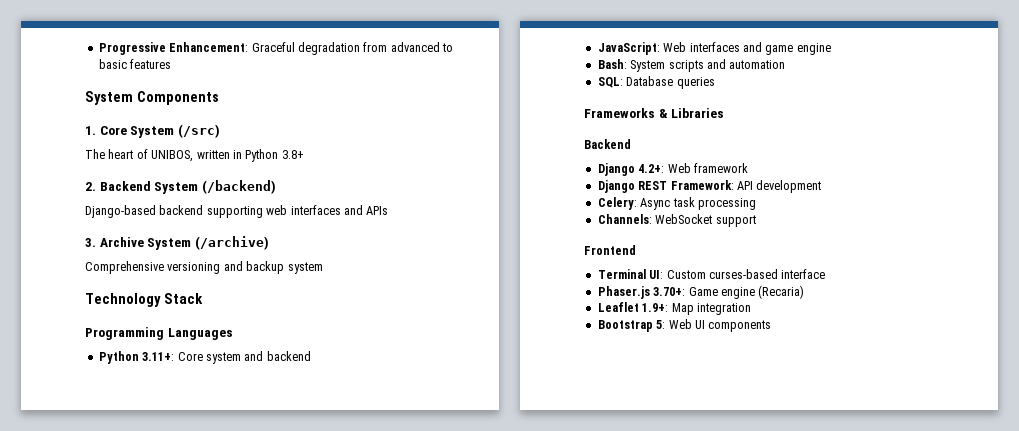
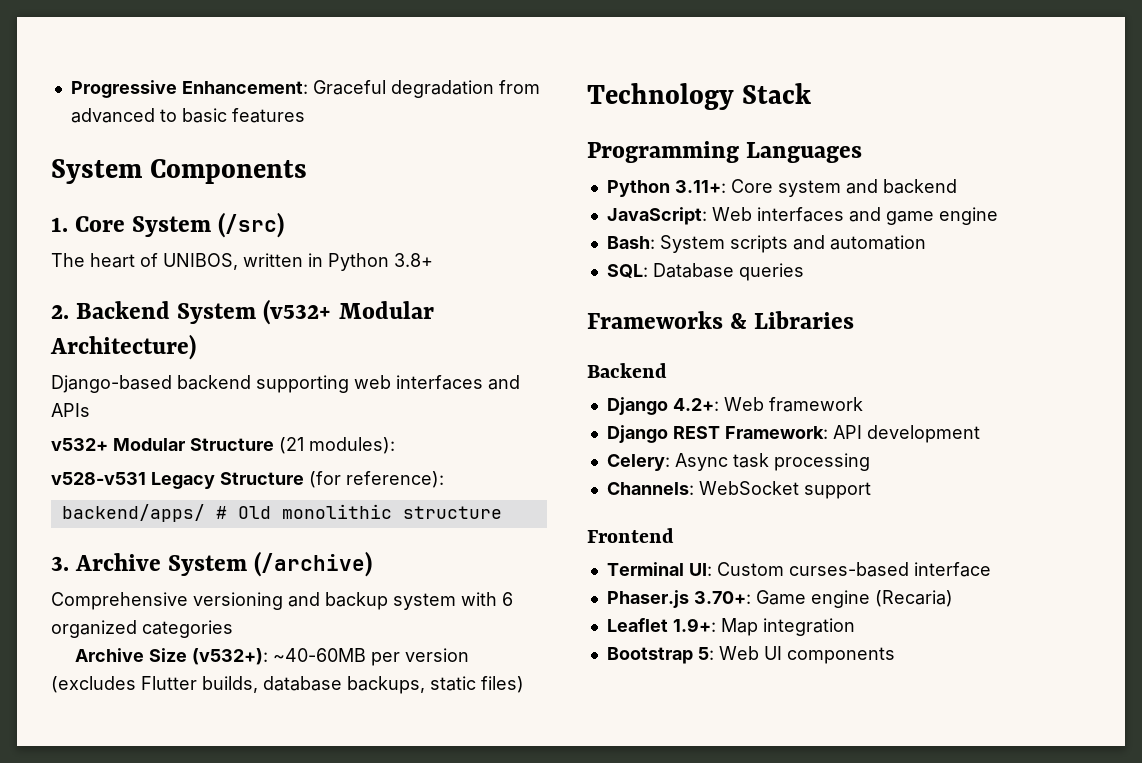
- 2. Backend System (/backend)
+ 2. Backend System (v532+ Modular Architecture)
+ v532+ Modular Structure (21 modules):
+ v528-v531 Legacy Structure (for reference):
+ backend/apps/ # Old monolithic structure
- Comprehensive versioning and backup system
+ Comprehensive versioning and backup system with 6 organized categories
+ Archive Size (v532+): ~40-60MB per version (excludes Flutter builds, database backups, static files)

